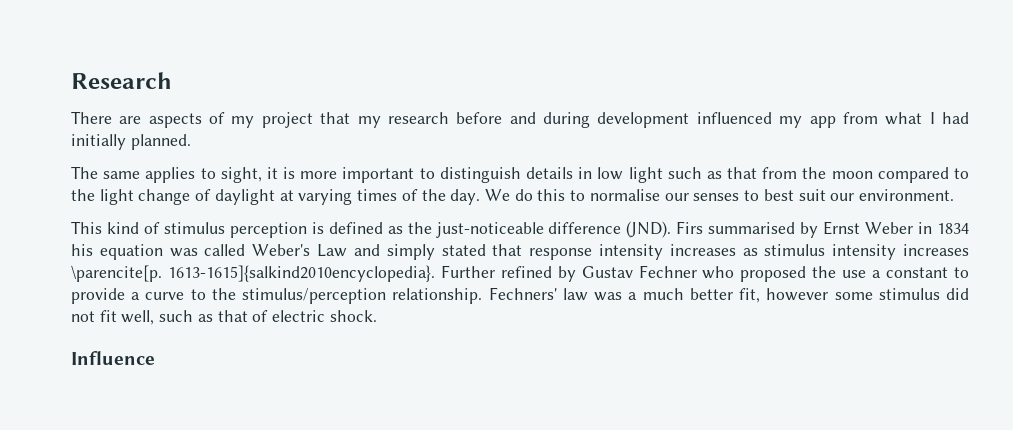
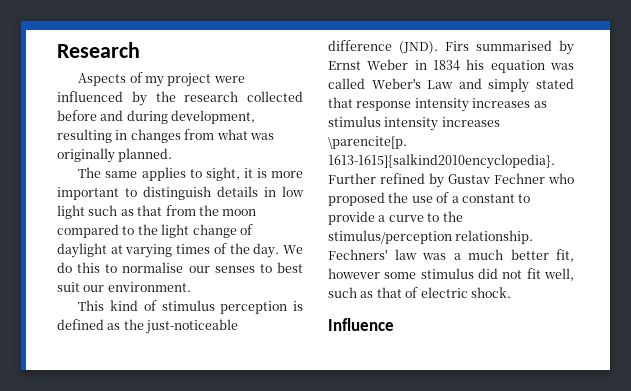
- There are aspects of my project that my research before and during development influenced my app from what I had initially planned.
+ Aspects of my project were influenced by the research collected before and during development, resulting in changes from what was originally planned.
- Further refined by Gustav Fechner who proposed the use a constant to provide a curve to the stimulus/perception relationship.
+ Further refined by Gustav Fechner who proposed the use of a constant to provide a curve to the stimulus/perception relationship.

